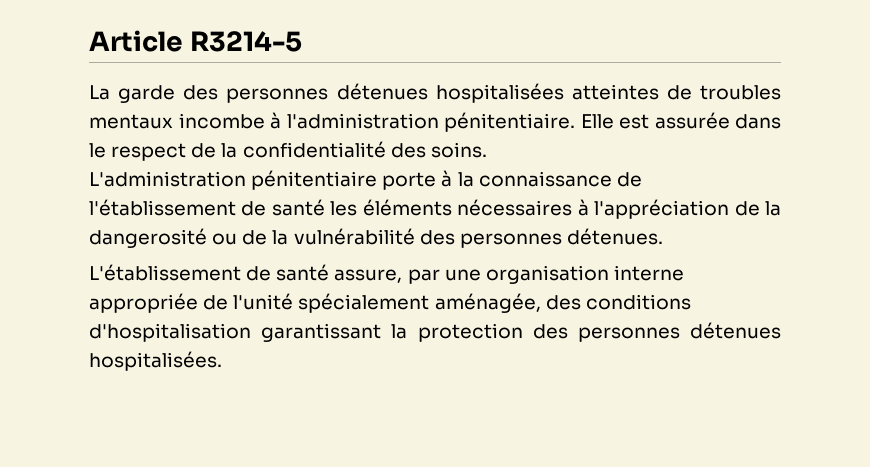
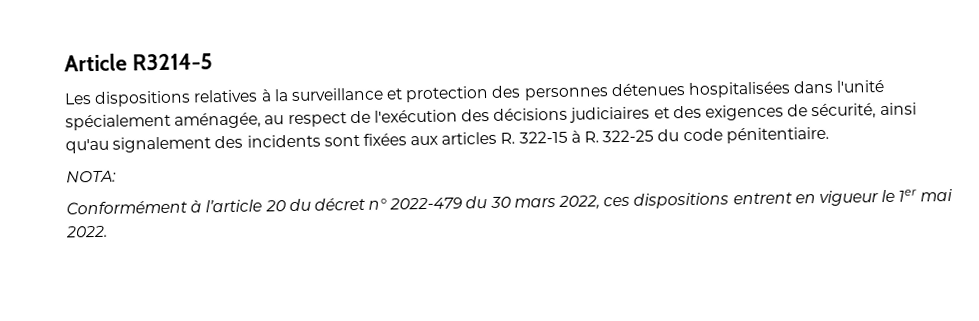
- La garde des personnes détenues hospitalisées atteintes de troubles mentaux incombe à l'administration pénitentiaire. Elle est assurée dans le respect de la confidentialité des soins.
- L'administration pénitentiaire porte à la connaissance de l'établissement de santé les éléments nécessaires à l'appréciation de la dangerosité ou de la vulnérabilité des personnes détenues.
- L'établissement de santé assure, par une organisation interne appropriée de l'unité spécialement aménagée, des conditions d'hospitalisation garantissant la protection des personnes détenues hospitalisées.
+ Les dispositions relatives à la surveillance et protection des personnes détenues hospitalisées dans l'unité spécialement aménagée, au respect de l'exécution des décisions judiciaires et des exigences de sécurité, ainsi qu'au signalement des incidents sont fixées aux articles R. 322-15 à R. 322-25 du code pénitentiaire.
+ NOTA:
+ Conformément à l’article 20 du décret n° 2022-479 du 30 mars 2022, ces dispositions entrent en vigueur le 1er mai 2022.

